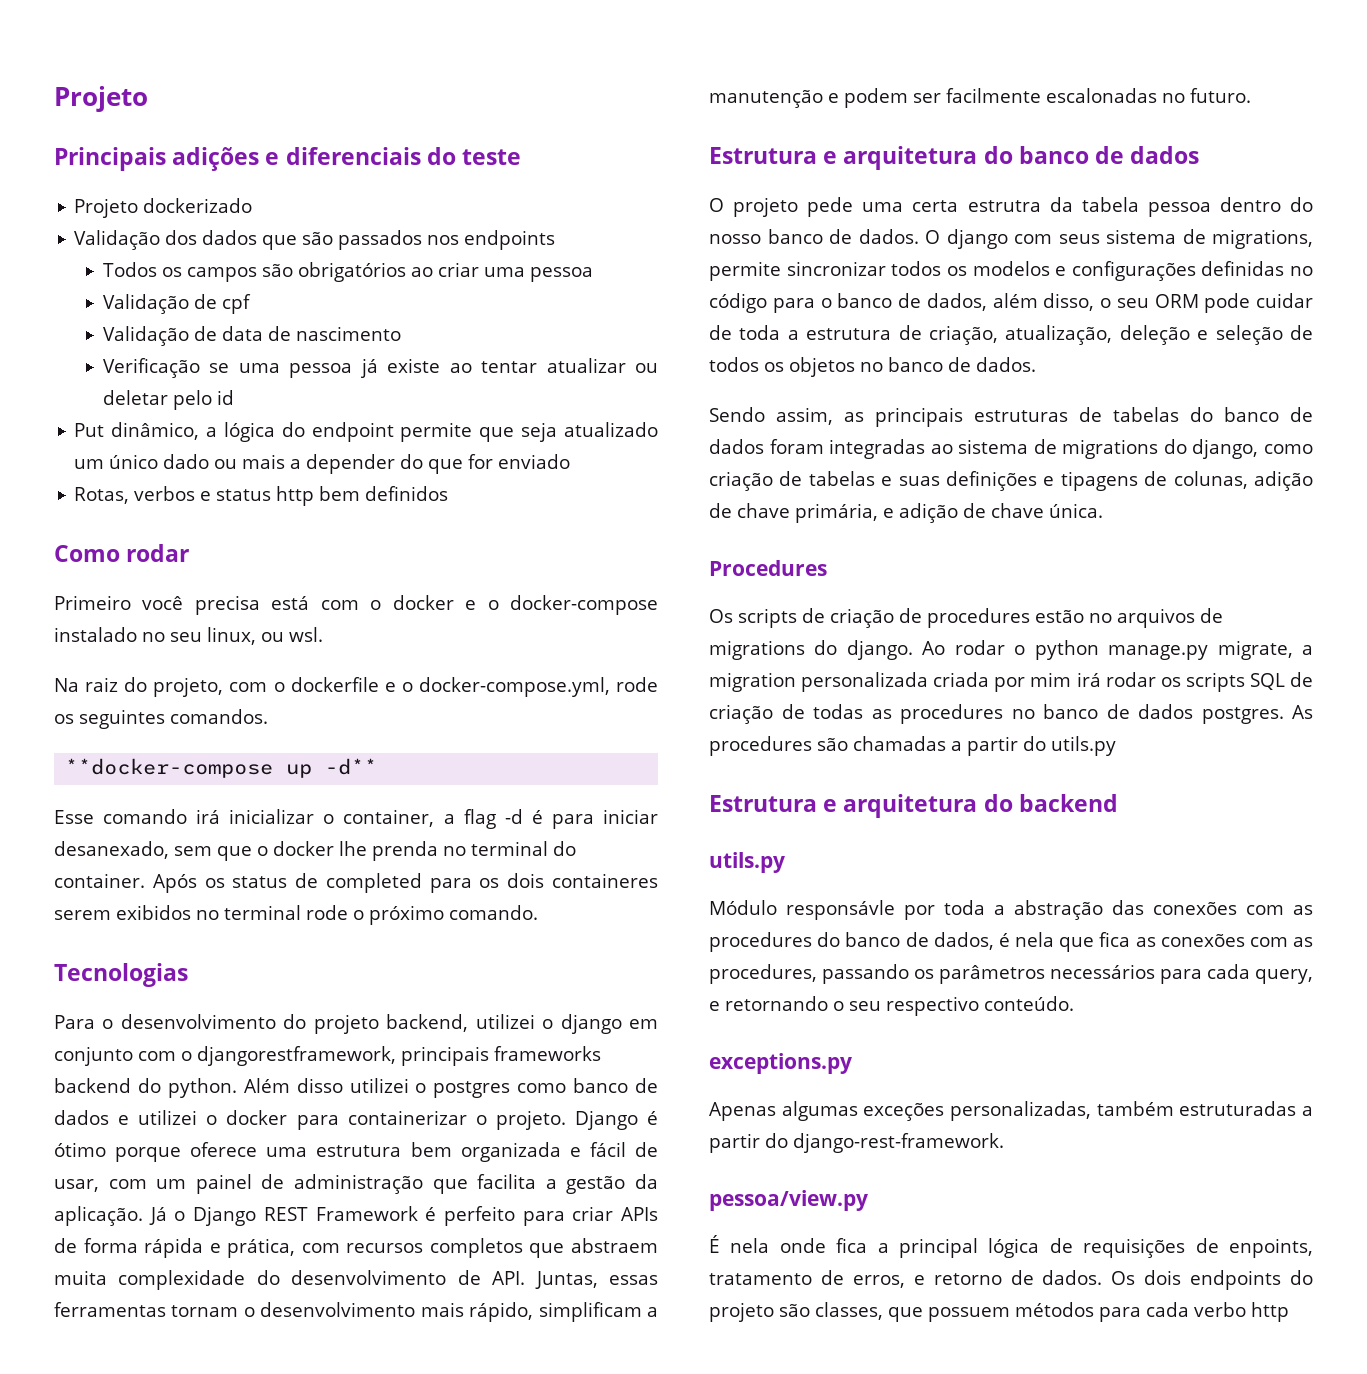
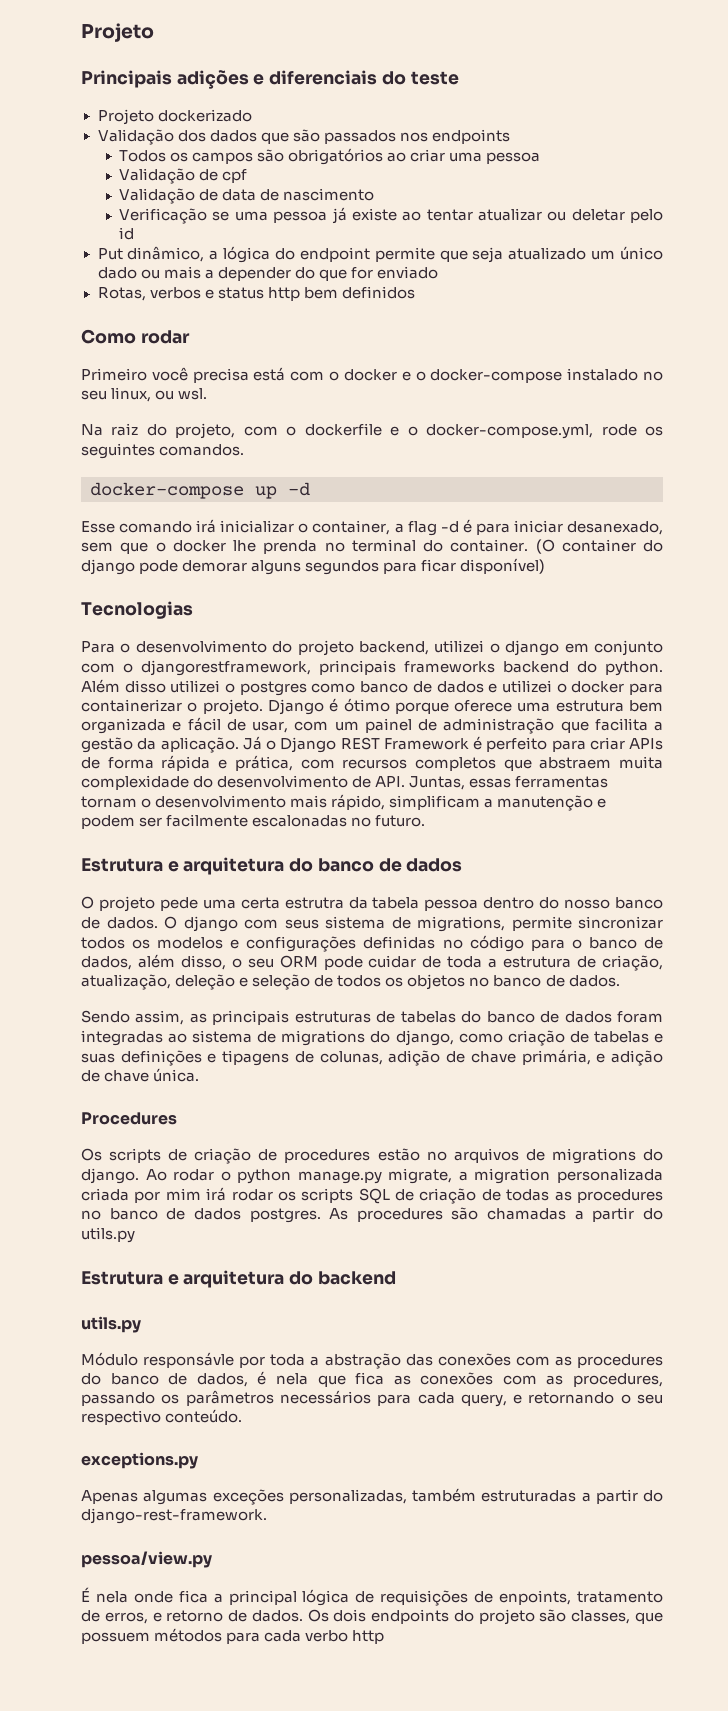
- **docker-compose up -d**
+ docker-compose up -d
- Após os status de completed para os dois containeres serem exibidos no terminal rode o próximo comando.
+ (O container do django pode demorar alguns segundos para ficar disponível)

